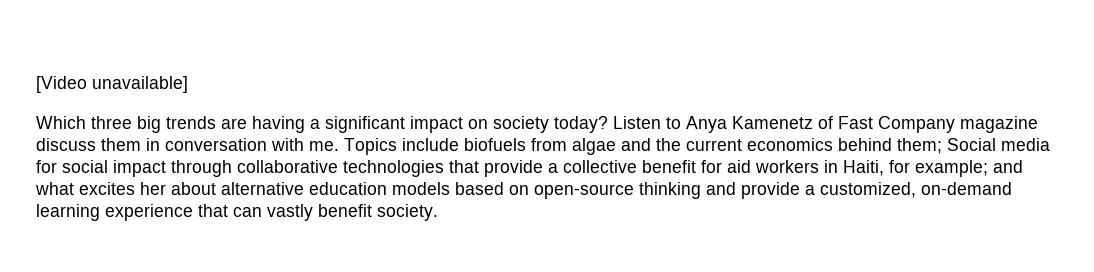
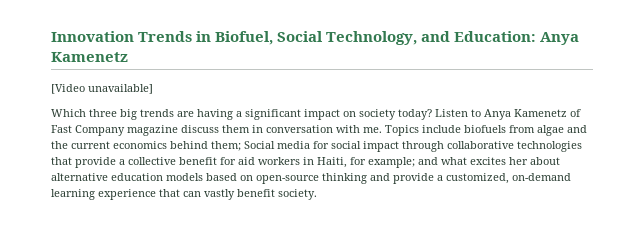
+ Innovation Trends in Biofuel, Social Technology, and Education: Anya Kamenetz

